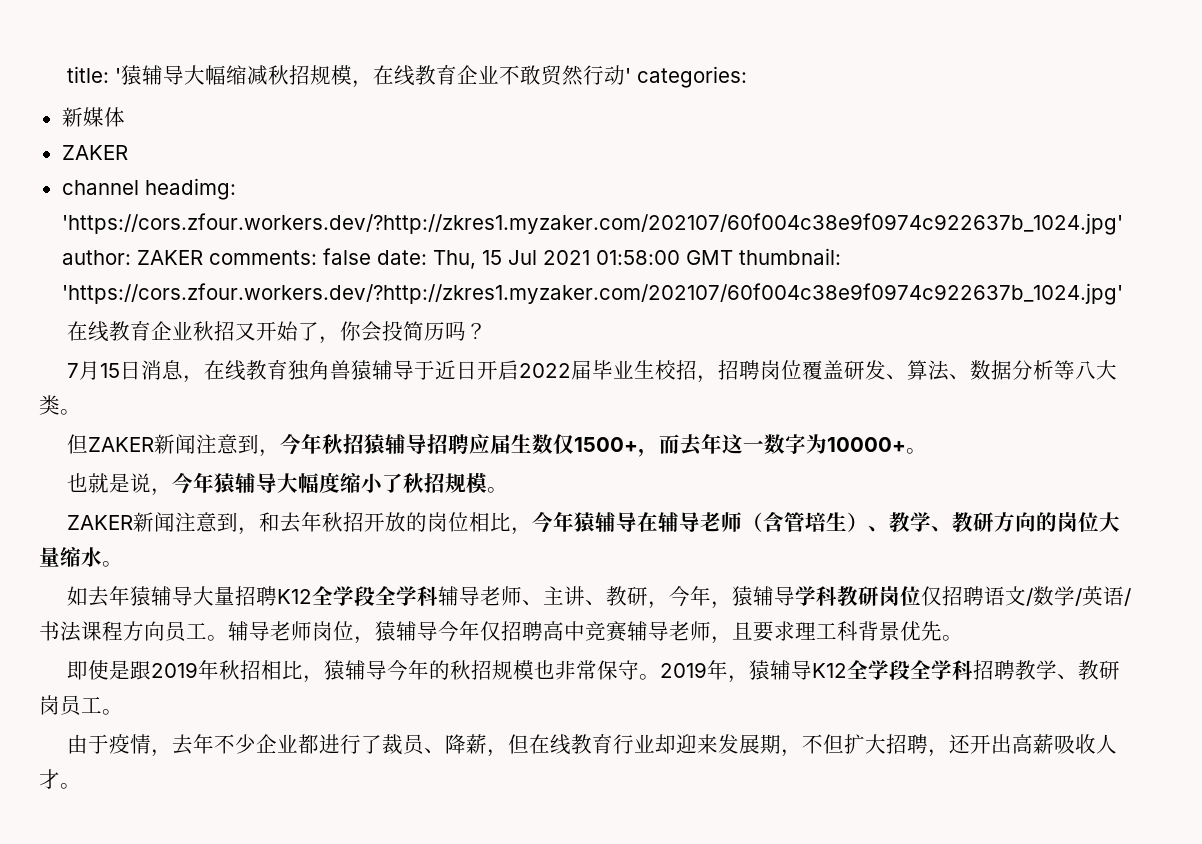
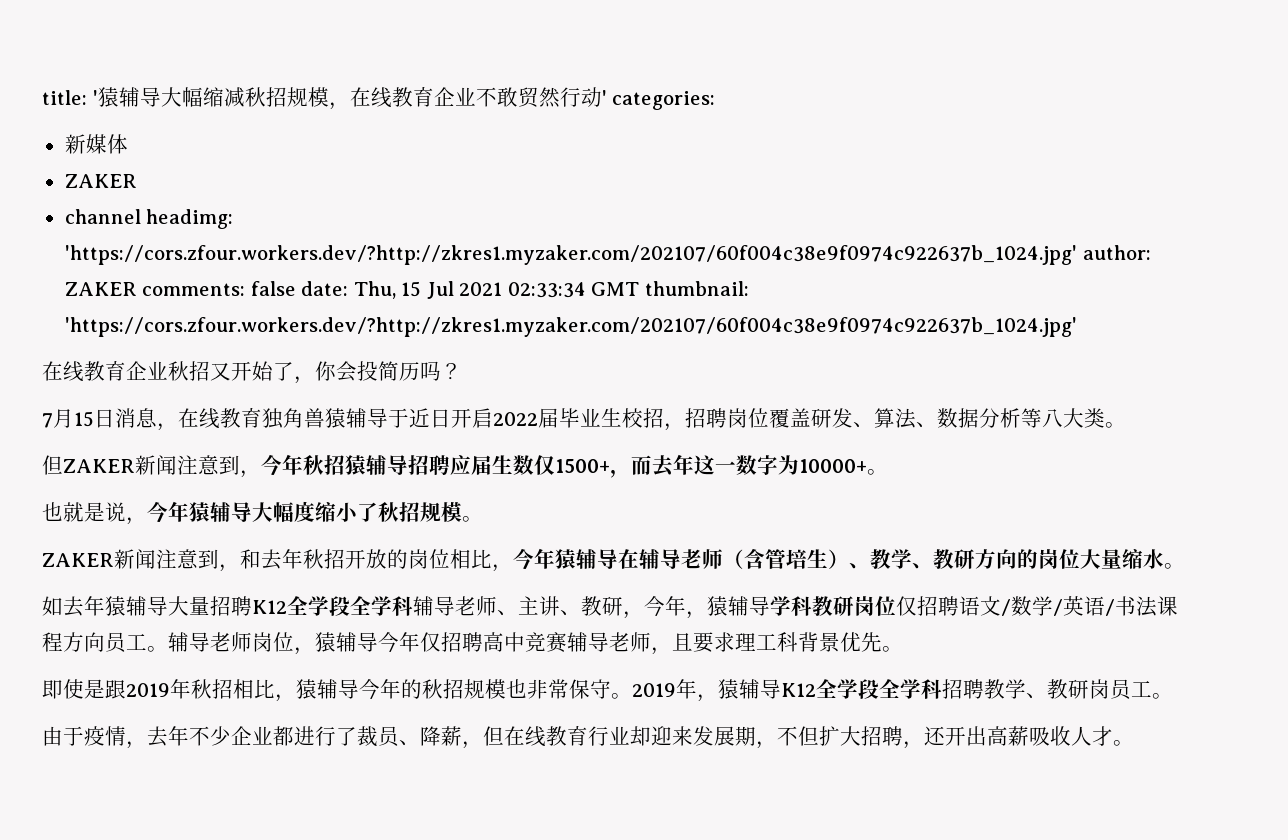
- channel headimg: 'https://cors.zfour.workers.dev/?http://zkres1.myzaker.com/202107/60f004c38e9f0974c922637b_1024.jpg' author: ZAKER comments: false date: Thu, 15 Jul 2021 01:58:00 GMT thumbnail: 'https://cors.zfour.workers.dev/?http://zkres1.myzaker.com/202107/60f004c38e9f0974c922637b_1024.jpg'
+ channel headimg: 'https://cors.zfour.workers.dev/?http://zkres1.myzaker.com/202107/60f004c38e9f0974c922637b_1024.jpg' author: ZAKER comments: false date: Thu, 15 Jul 2021 02:33:34 GMT thumbnail: 'https://cors.zfour.workers.dev/?http://zkres1.myzaker.com/202107/60f004c38e9f0974c922637b_1024.jpg'

